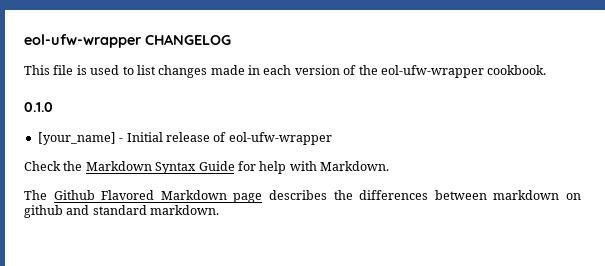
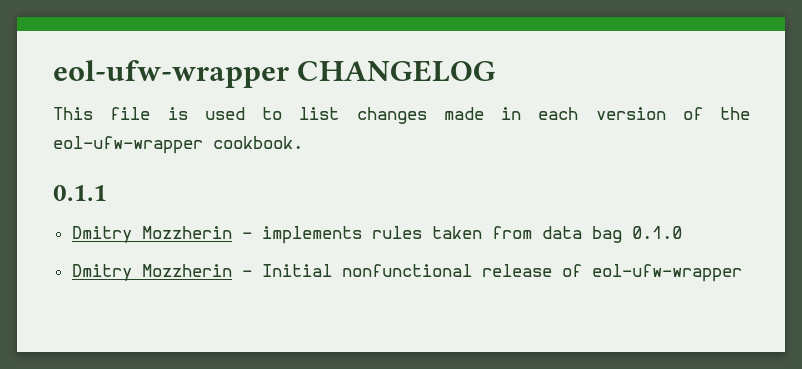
- 0.1.0
+ 0.1.1
+ Dmitry Mozzherin - implements rules taken from data bag 0.1.0
- [your_name] - Initial release of eol-ufw-wrapper
+ Dmitry Mozzherin - Initial nonfunctional release of eol-ufw-wrapper
- Check the Markdown Syntax Guide for help with Markdown.
- The Github Flavored Markdown page describes the differences between markdown on github and standard markdown.

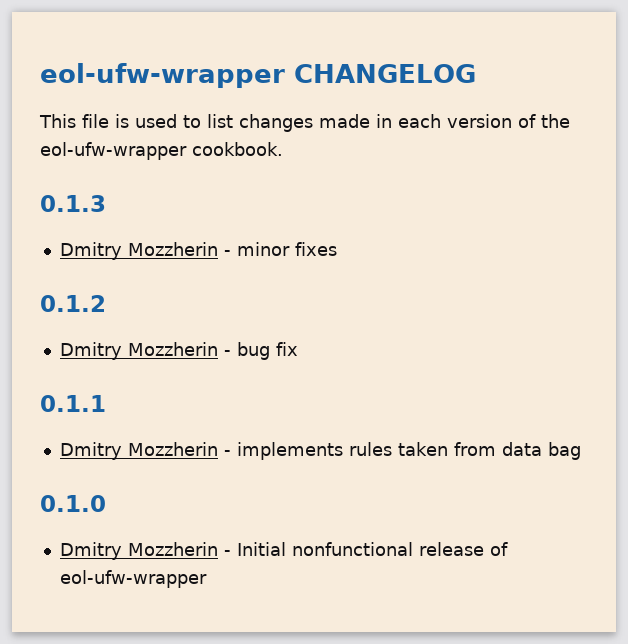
+ 0.1.3
+ Dmitry Mozzherin - minor fixes
+ 0.1.2
+ Dmitry Mozzherin - bug fix
- Dmitry Mozzherin - implements rules taken from data bag 0.1.0
+ Dmitry Mozzherin - implements rules taken from data bag
+ 0.1.0

